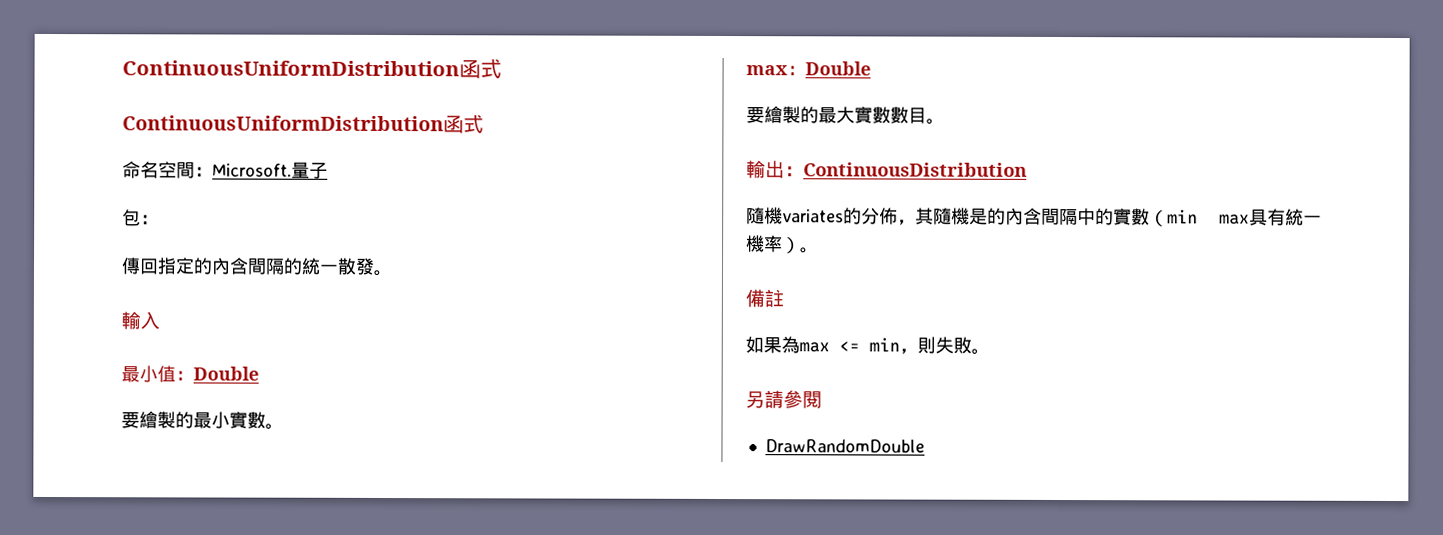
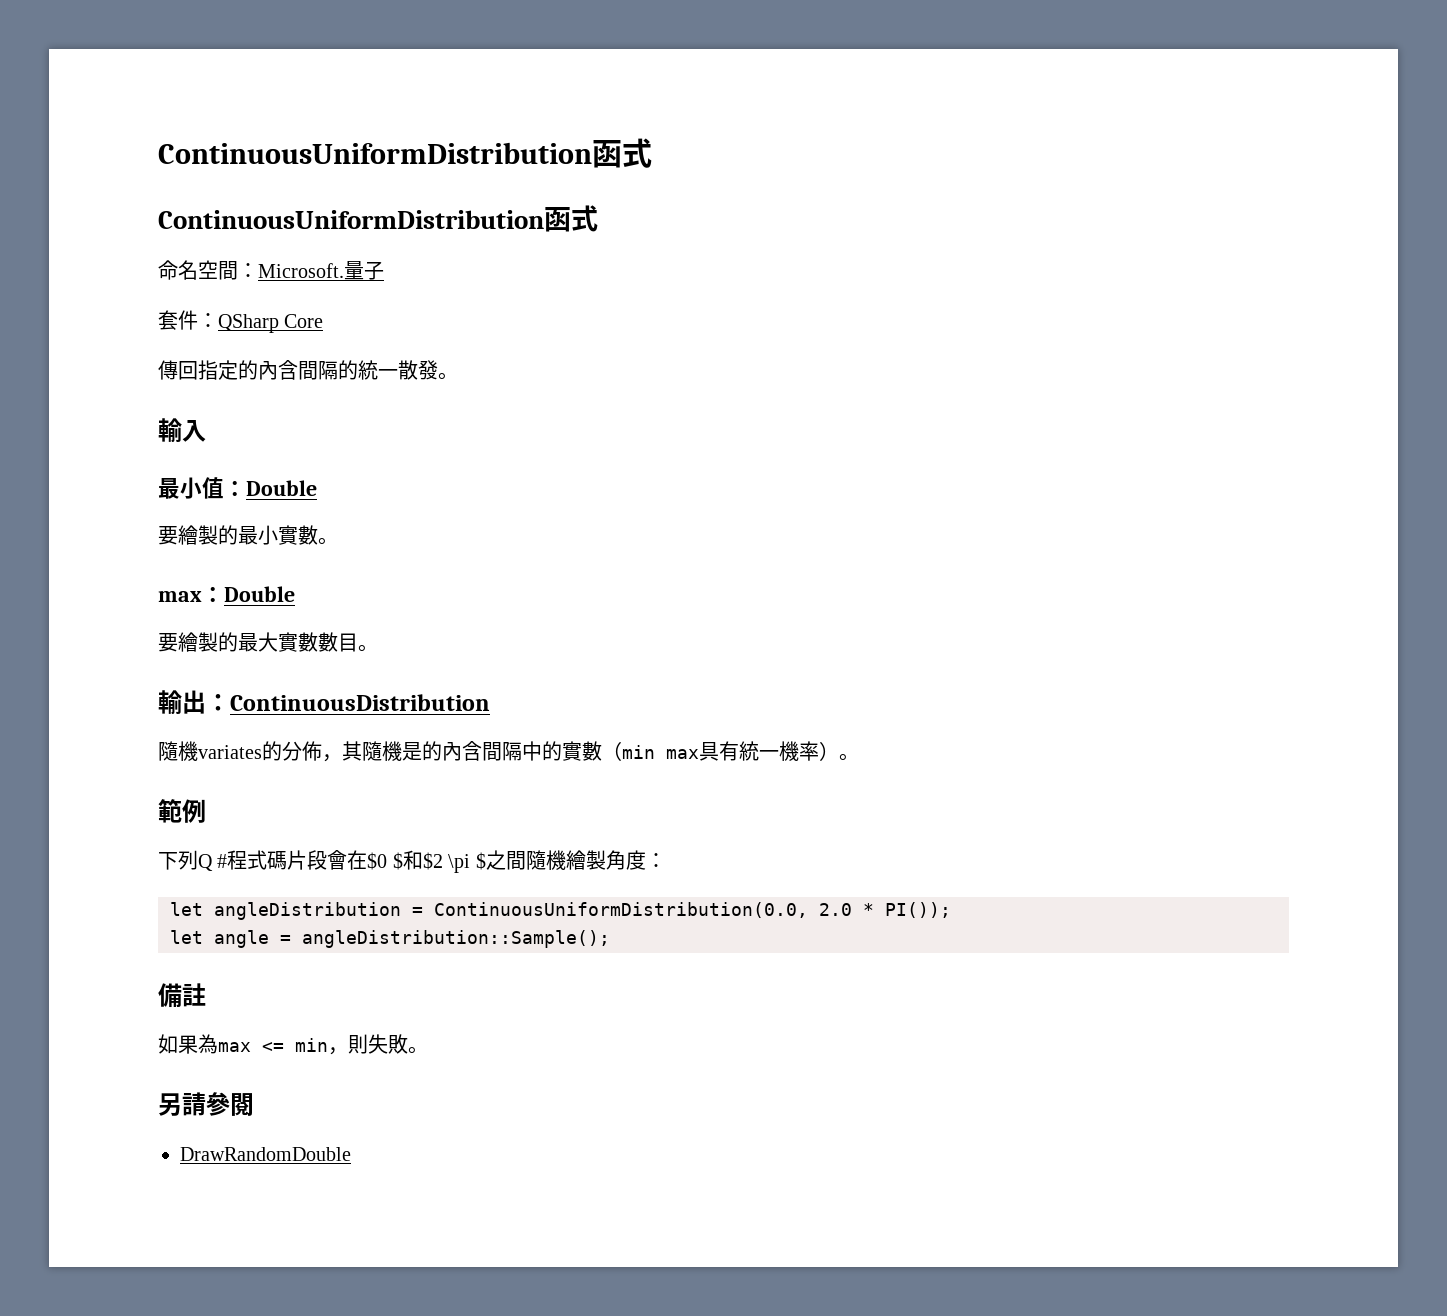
- 包：
+ 套件：QSharp Core
+ 範例
+ 下列Q #程式碼片段會在$0 $和$2 \pi $之間隨機繪製角度：
+ let angleDistribution = ContinuousUniformDistribution(0.0, 2.0 * PI());
+ let angle = angleDistribution::Sample();

